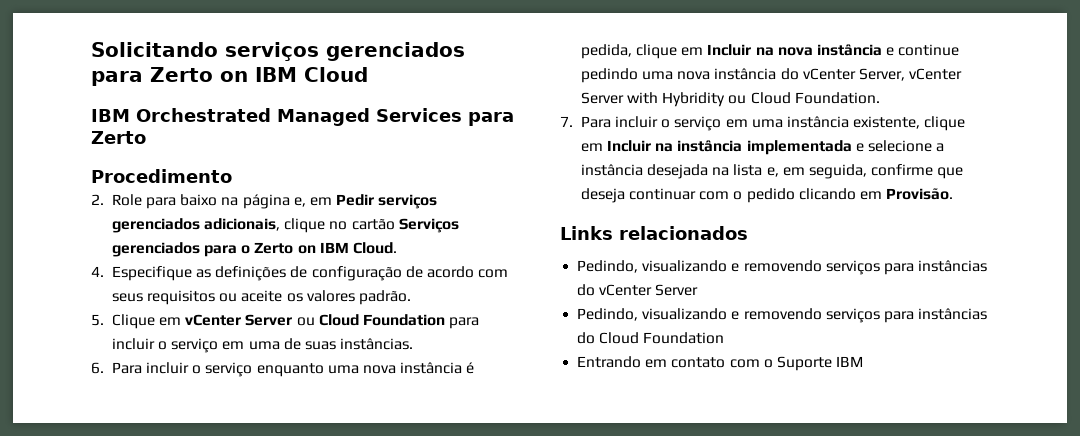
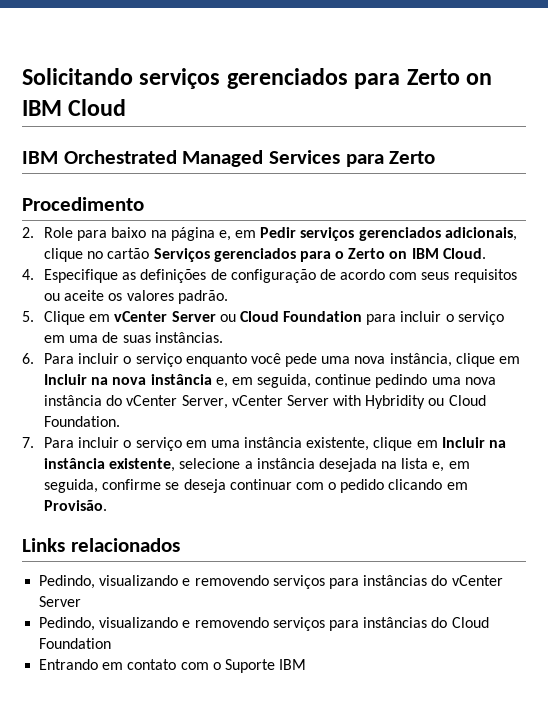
- 6. Para incluir o serviço enquanto uma nova instância é pedida, clique em Incluir na nova instância e continue pedindo uma nova instância do vCenter Server, vCenter Server with Hybridity ou Cloud Foundation.
+ 6. Para incluir o serviço enquanto você pede uma nova instância, clique em Incluir na nova instância e, em seguida, continue pedindo uma nova instância do vCenter Server, vCenter Server with Hybridity ou Cloud Foundation.
- 7. Para incluir o serviço em uma instância existente, clique em Incluir na instância implementada e selecione a instância desejada na lista e, em seguida, confirme que deseja continuar com o pedido clicando em Provisão.
+ 7. Para incluir o serviço em uma instância existente, clique em Incluir na instância existente, selecione a instância desejada na lista e, em seguida, confirme se deseja continuar com o pedido clicando em Provisão.

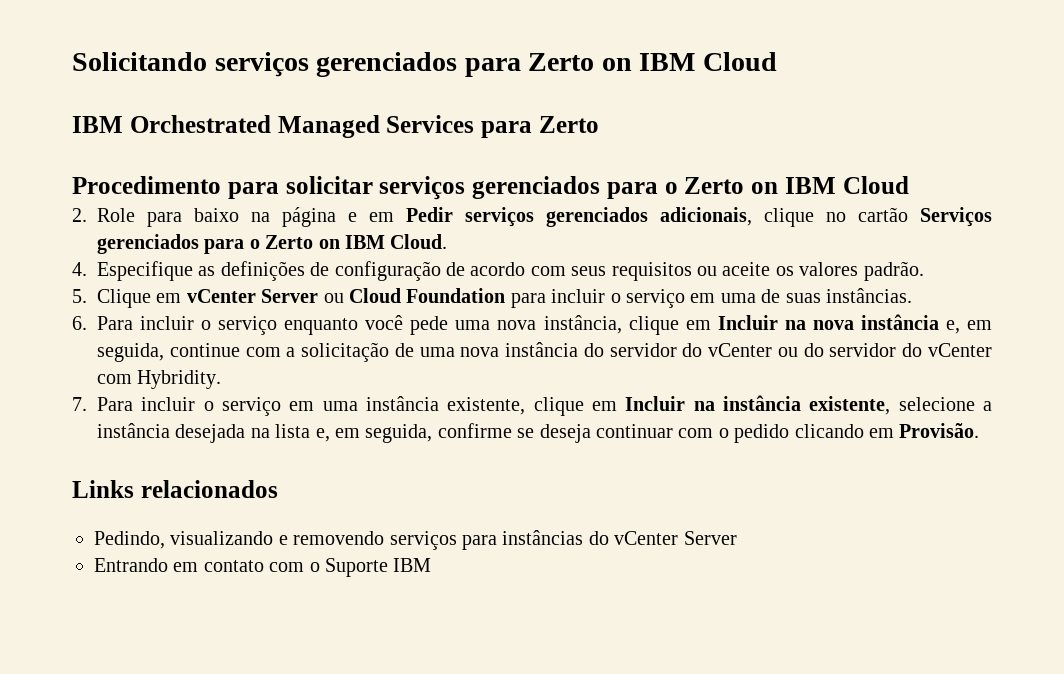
- Procedimento
+ Procedimento para solicitar serviços gerenciados para o Zerto on IBM Cloud
- 2. Role para baixo na página e, em Pedir serviços gerenciados adicionais, clique no cartão Serviços gerenciados para o Zerto on IBM Cloud.
+ 2. Role para baixo na página e em Pedir serviços gerenciados adicionais, clique no cartão Serviços gerenciados para o Zerto on IBM Cloud.
- 6. Para incluir o serviço enquanto você pede uma nova instância, clique em Incluir na nova instância e, em seguida, continue pedindo uma nova instância do vCenter Server, vCenter Server with Hybridity ou Cloud Foundation.
+ 6. Para incluir o serviço enquanto você pede uma nova instância, clique em Incluir na nova instância e, em seguida, continue com a solicitação de uma nova instância do servidor do vCenter ou do servidor do vCenter com Hybridity.
- Pedindo, visualizando e removendo serviços para instâncias do Cloud Foundation

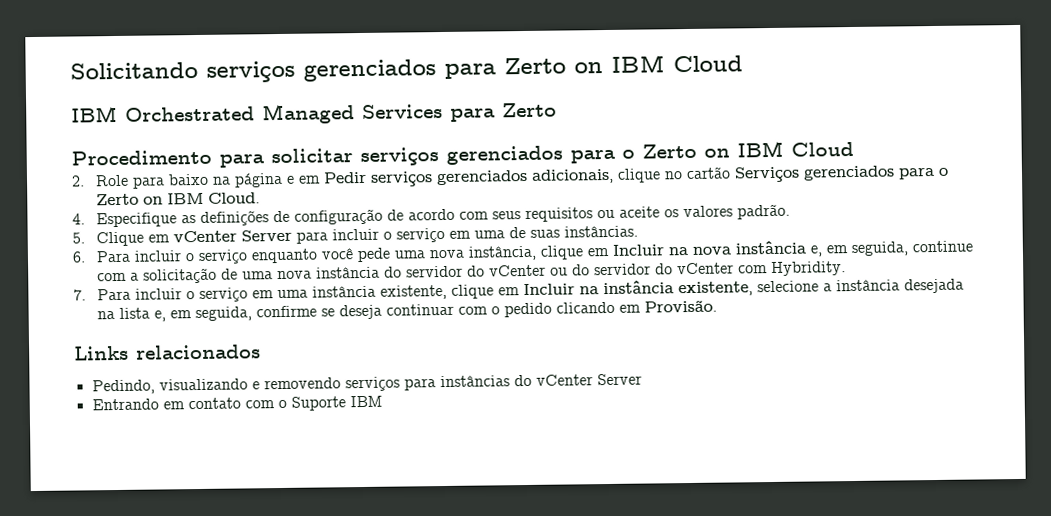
- 5. Clique em vCenter Server ou Cloud Foundation para incluir o serviço em uma de suas instâncias.
+ 5. Clique em vCenter Server para incluir o serviço em uma de suas instâncias.

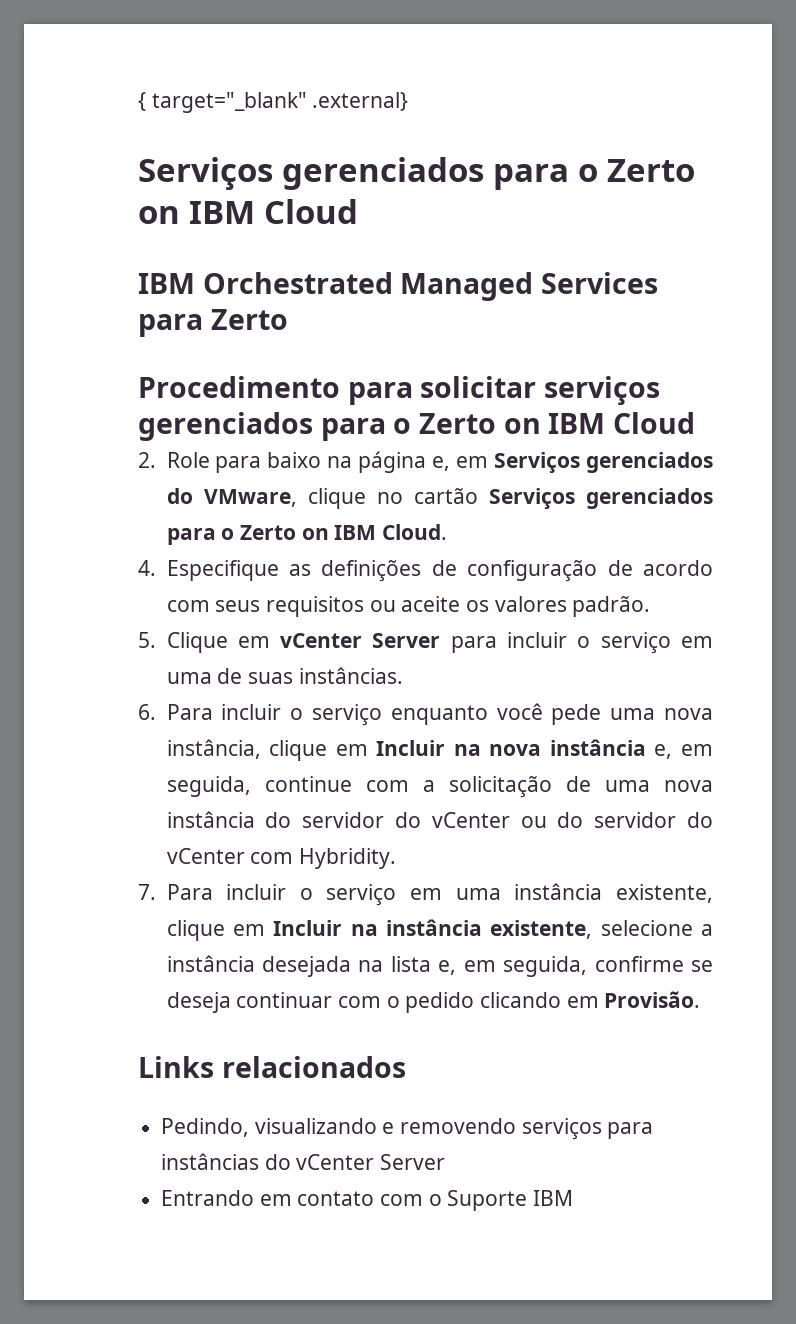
- Solicitando serviços gerenciados para Zerto on IBM Cloud
+ { target="_blank" .external}
+ Serviços gerenciados para o Zerto on IBM Cloud
- 2. Role para baixo na página e em Pedir serviços gerenciados adicionais, clique no cartão Serviços gerenciados para o Zerto on IBM Cloud.
+ 2. Role para baixo na página e, em Serviços gerenciados do VMware, clique no cartão Serviços gerenciados para o Zerto on IBM Cloud.

